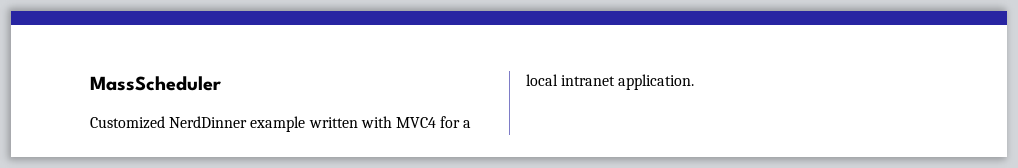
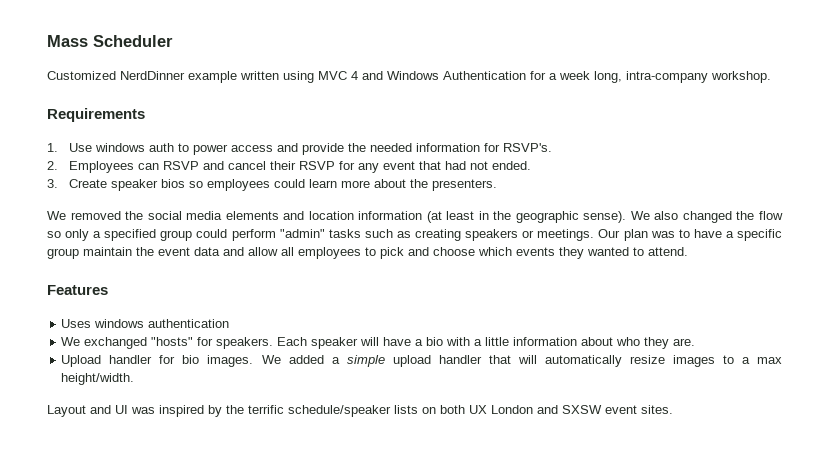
- MassScheduler
+ Mass Scheduler
- Customized NerdDinner example written with MVC4 for a local intranet application.
+ Customized NerdDinner example written using MVC 4 and Windows Authentication for a week long, intra-company workshop.
+ Requirements
+ 1. Use windows auth to power access and provide the needed information for RSVP's.
+ 2. Employees can RSVP and cancel their RSVP for any event that had not ended.
+ 3. Create speaker bios so employees could learn more about the presenters.
+ We removed the social media elements and location information (at least in the geographic sense). We also changed the flow so only a specified group could perform "admin" tasks such as creating speakers or meetings. Our plan was to have a specific group maintain the event data and allow all employees to pick and choose which events they wanted to attend.
+ Features
+ Uses windows authentication
+ We exchanged "hosts" for speakers. Each speaker will have a bio with a little information about who they are.
+ Upload handler for bio images. We added a simple upload handler that will automatically resize images to a max height/width.
+ Layout and UI was inspired by the terrific schedule/speaker lists on both UX London and SXSW event sites.

